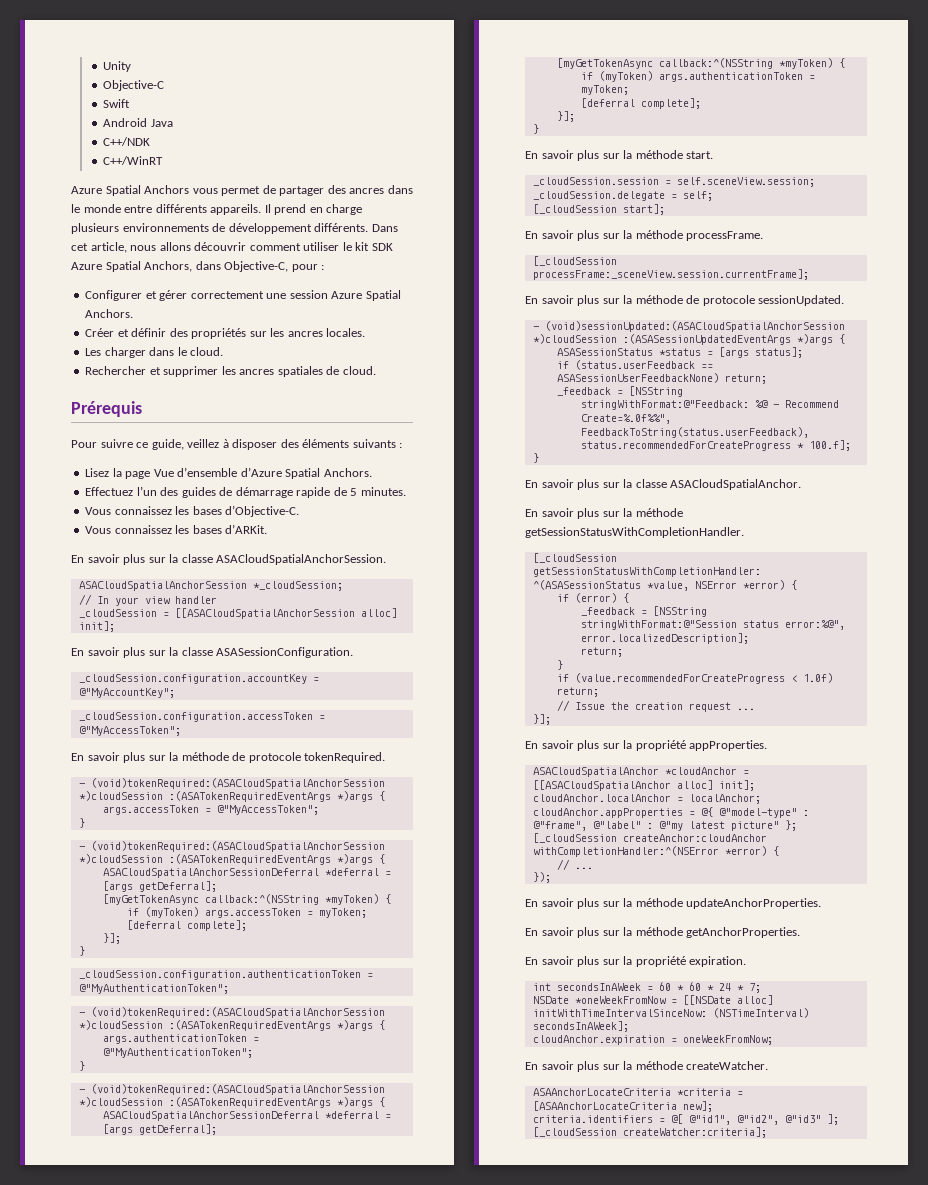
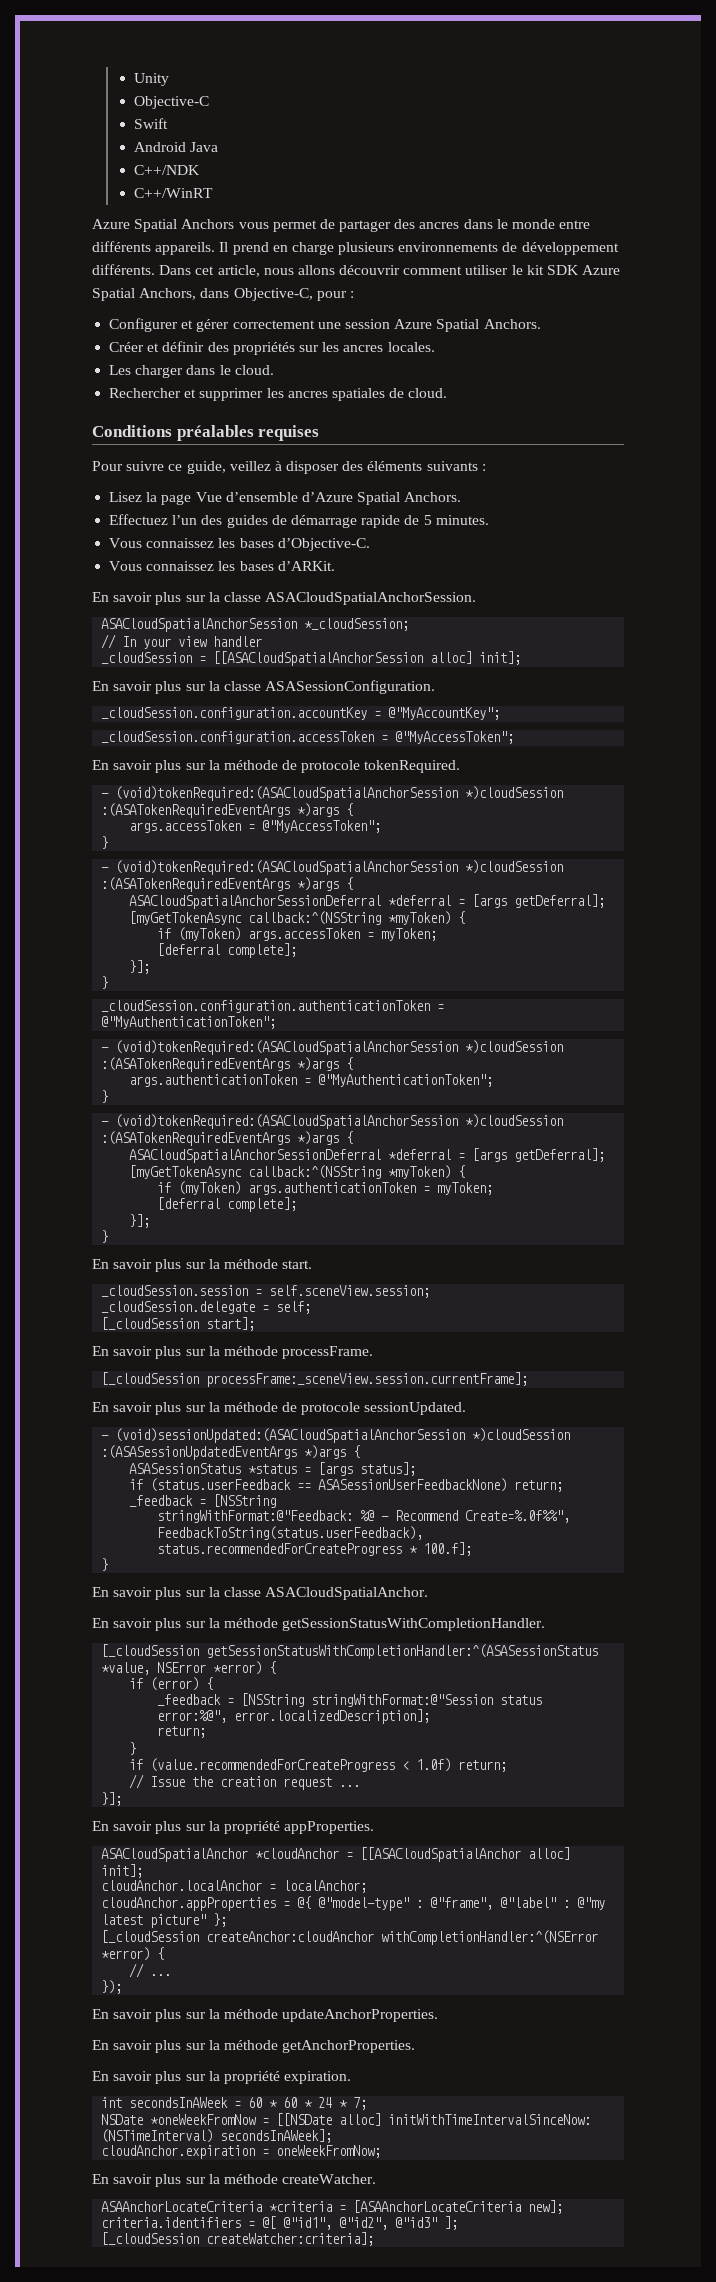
- Prérequis
+ Conditions préalables requises

